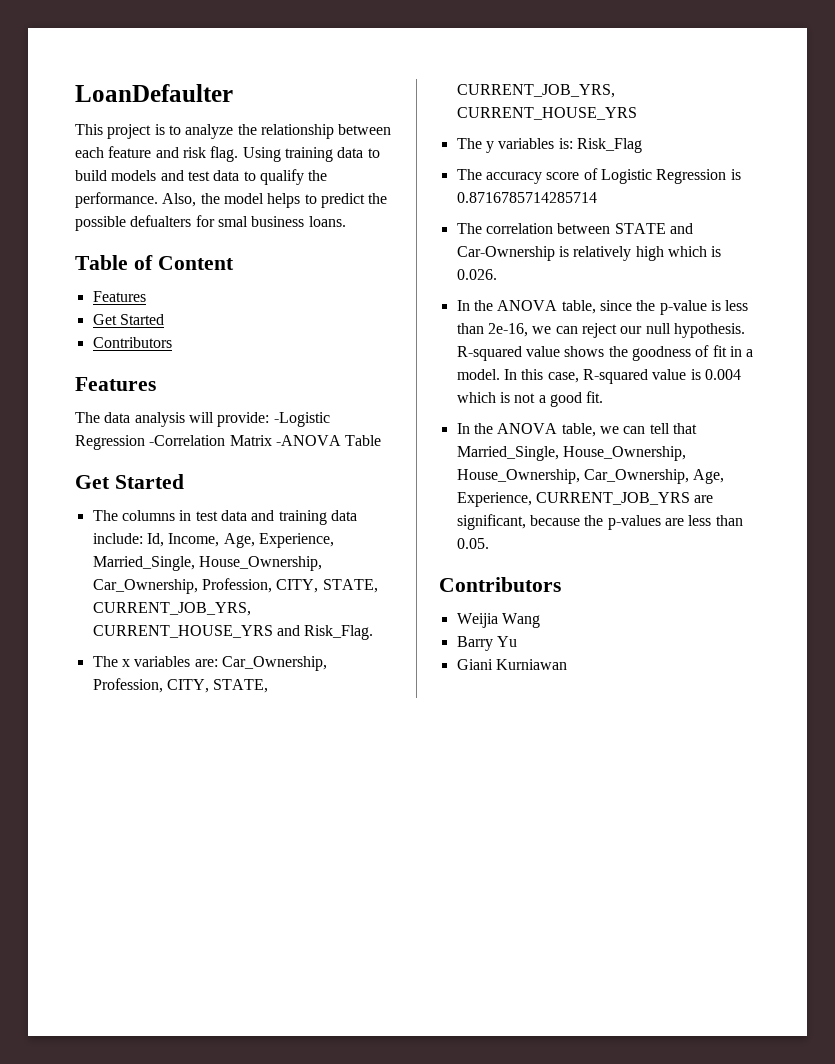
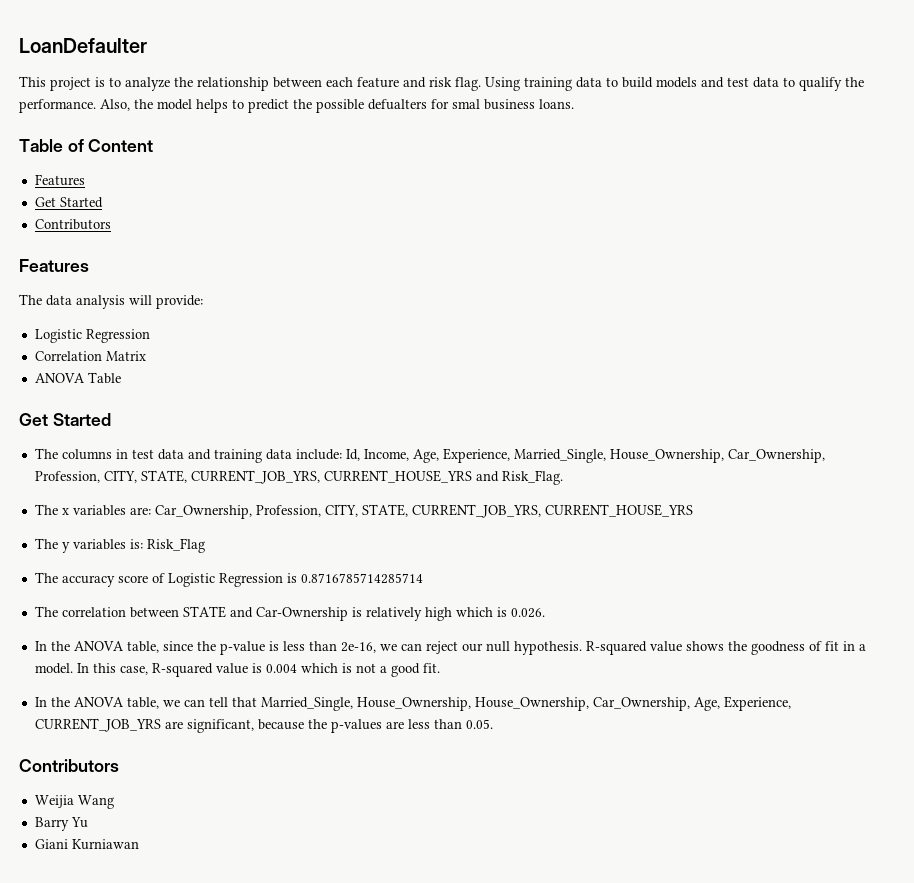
- The data analysis will provide: -Logistic Regression -Correlation Matrix -ANOVA Table
+ The data analysis will provide:
+ Logistic Regression
+ Correlation Matrix
+ ANOVA Table

